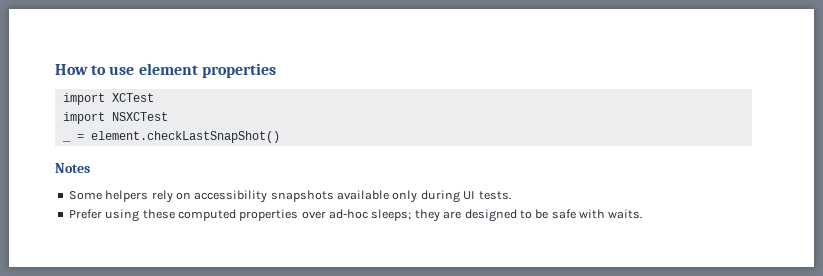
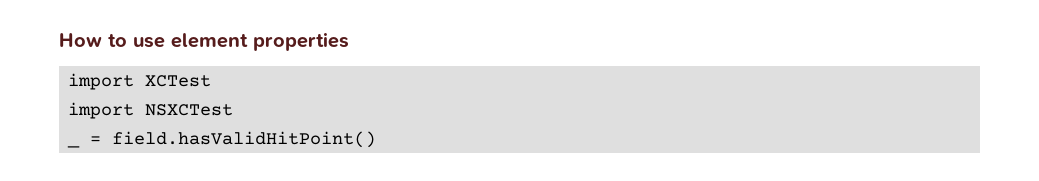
- _ = element.checkLastSnapShot()
- Notes
- Some helpers rely on accessibility snapshots available only during UI tests.
- Prefer using these computed properties over ad-hoc sleeps; they are designed to be safe with waits.
+ _ = field.hasValidHitPoint()

